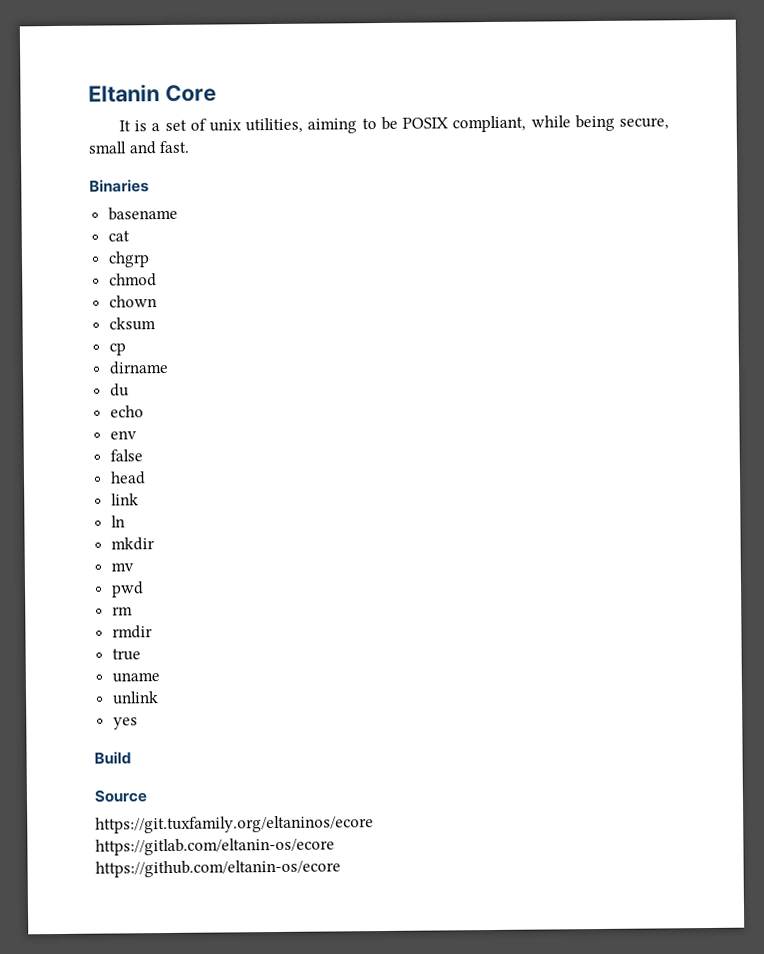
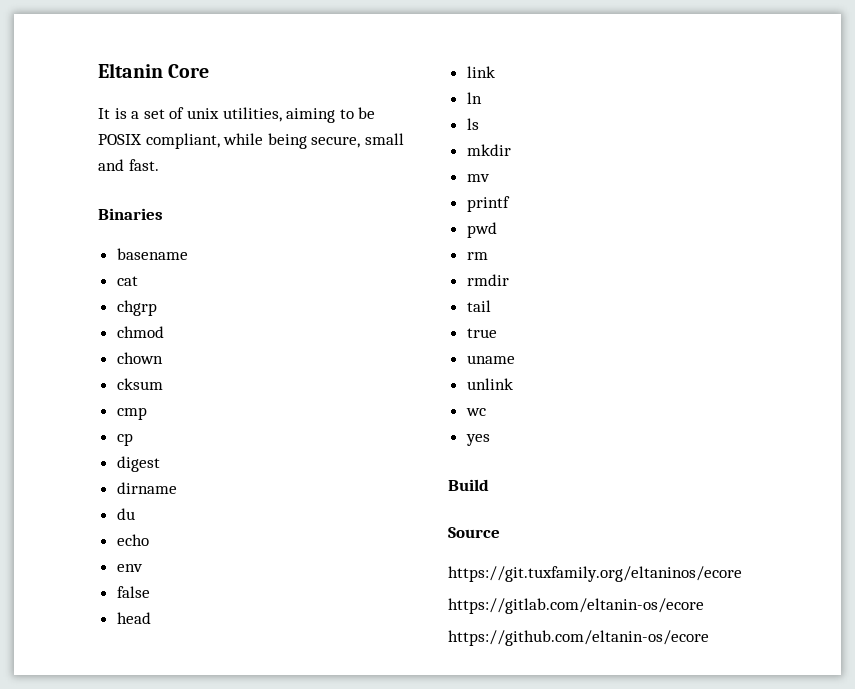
+ cmp
+ digest
+ ls
+ printf
+ tail
+ wc

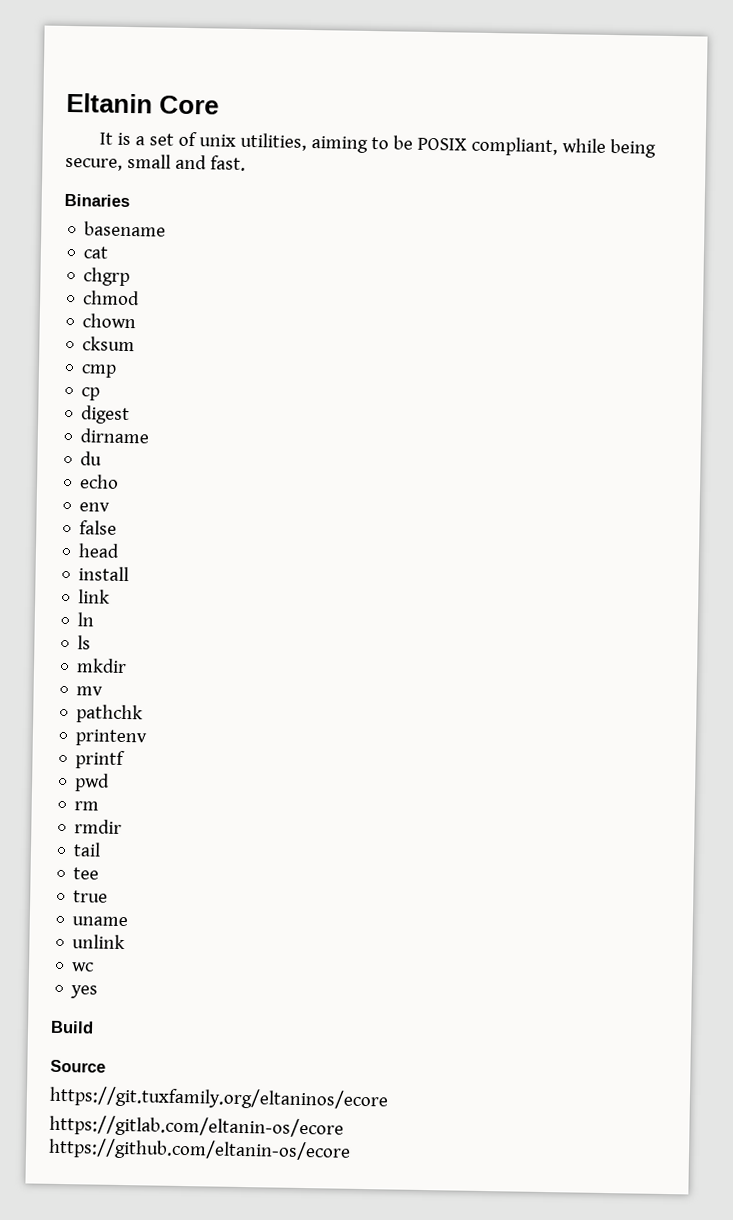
+ install
+ pathchk
+ printenv
+ tee

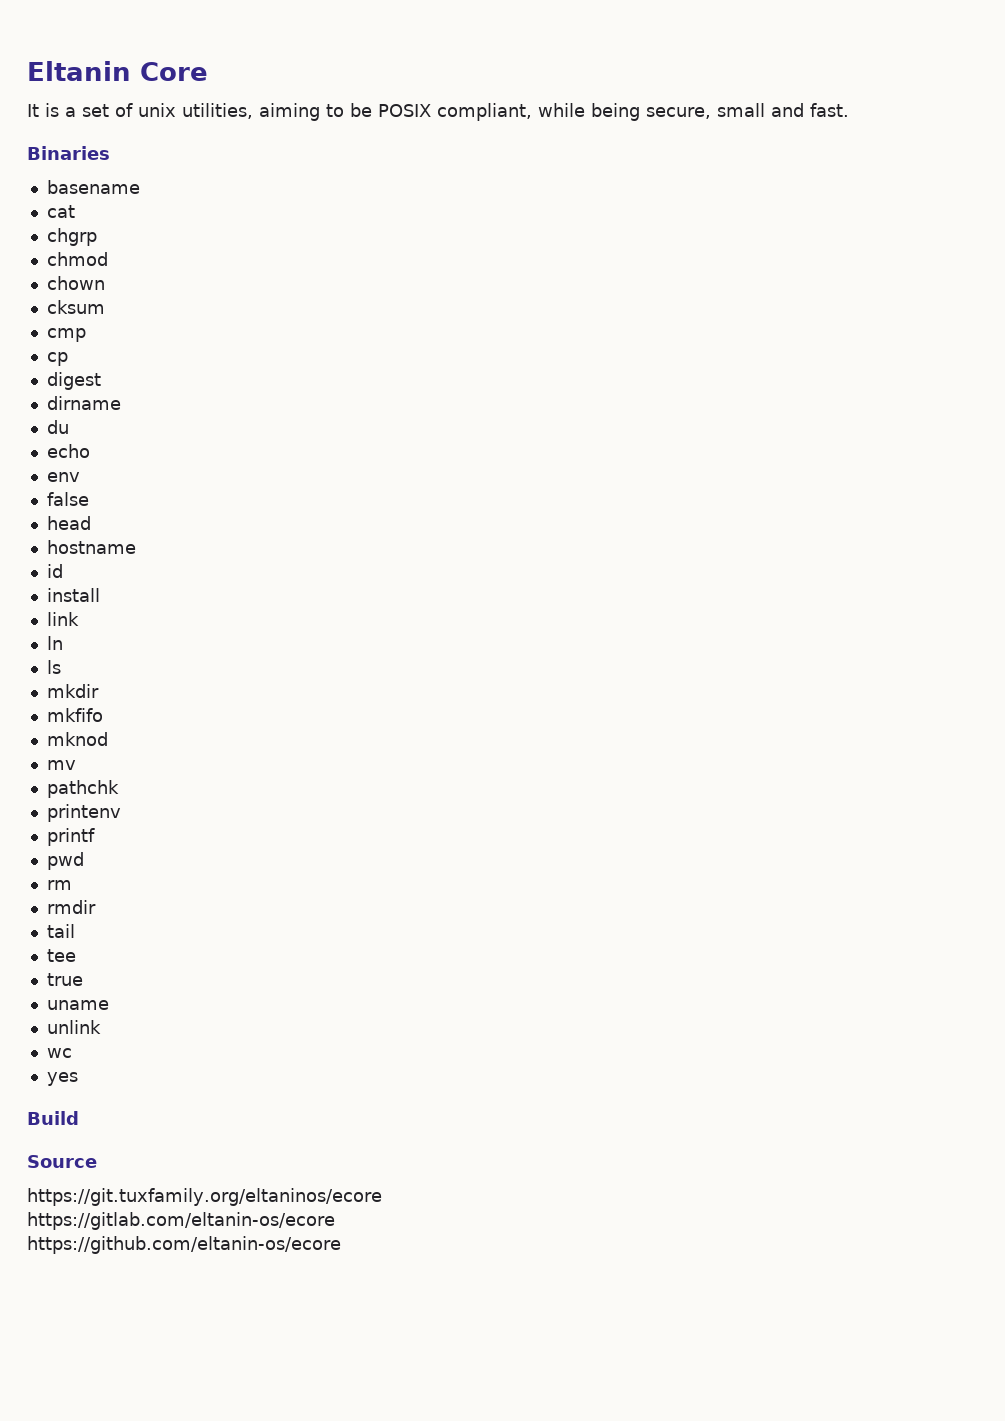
+ hostname
+ id
+ mkfifo
+ mknod

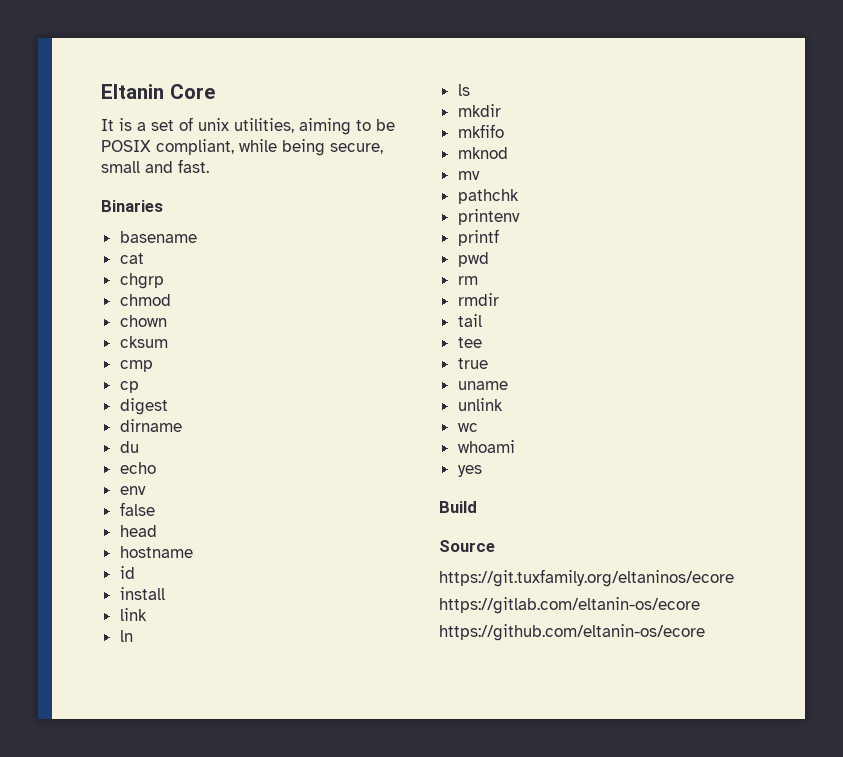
+ whoami

